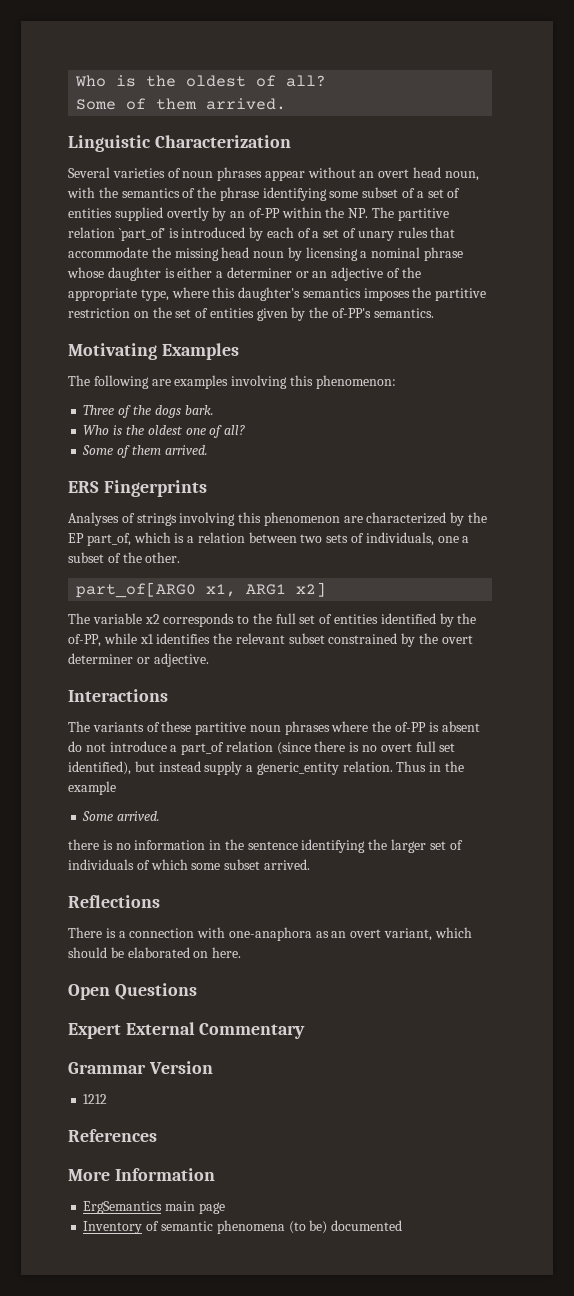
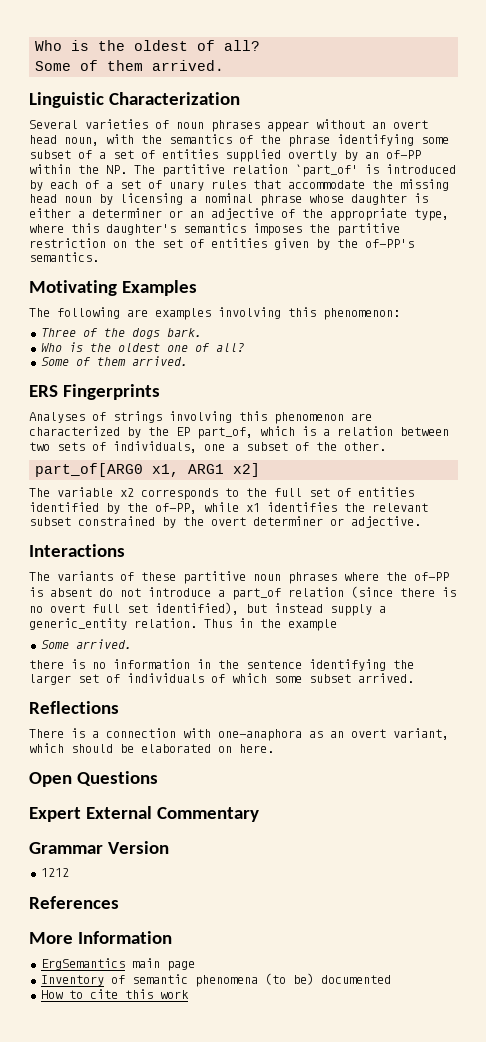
+ How to cite this work

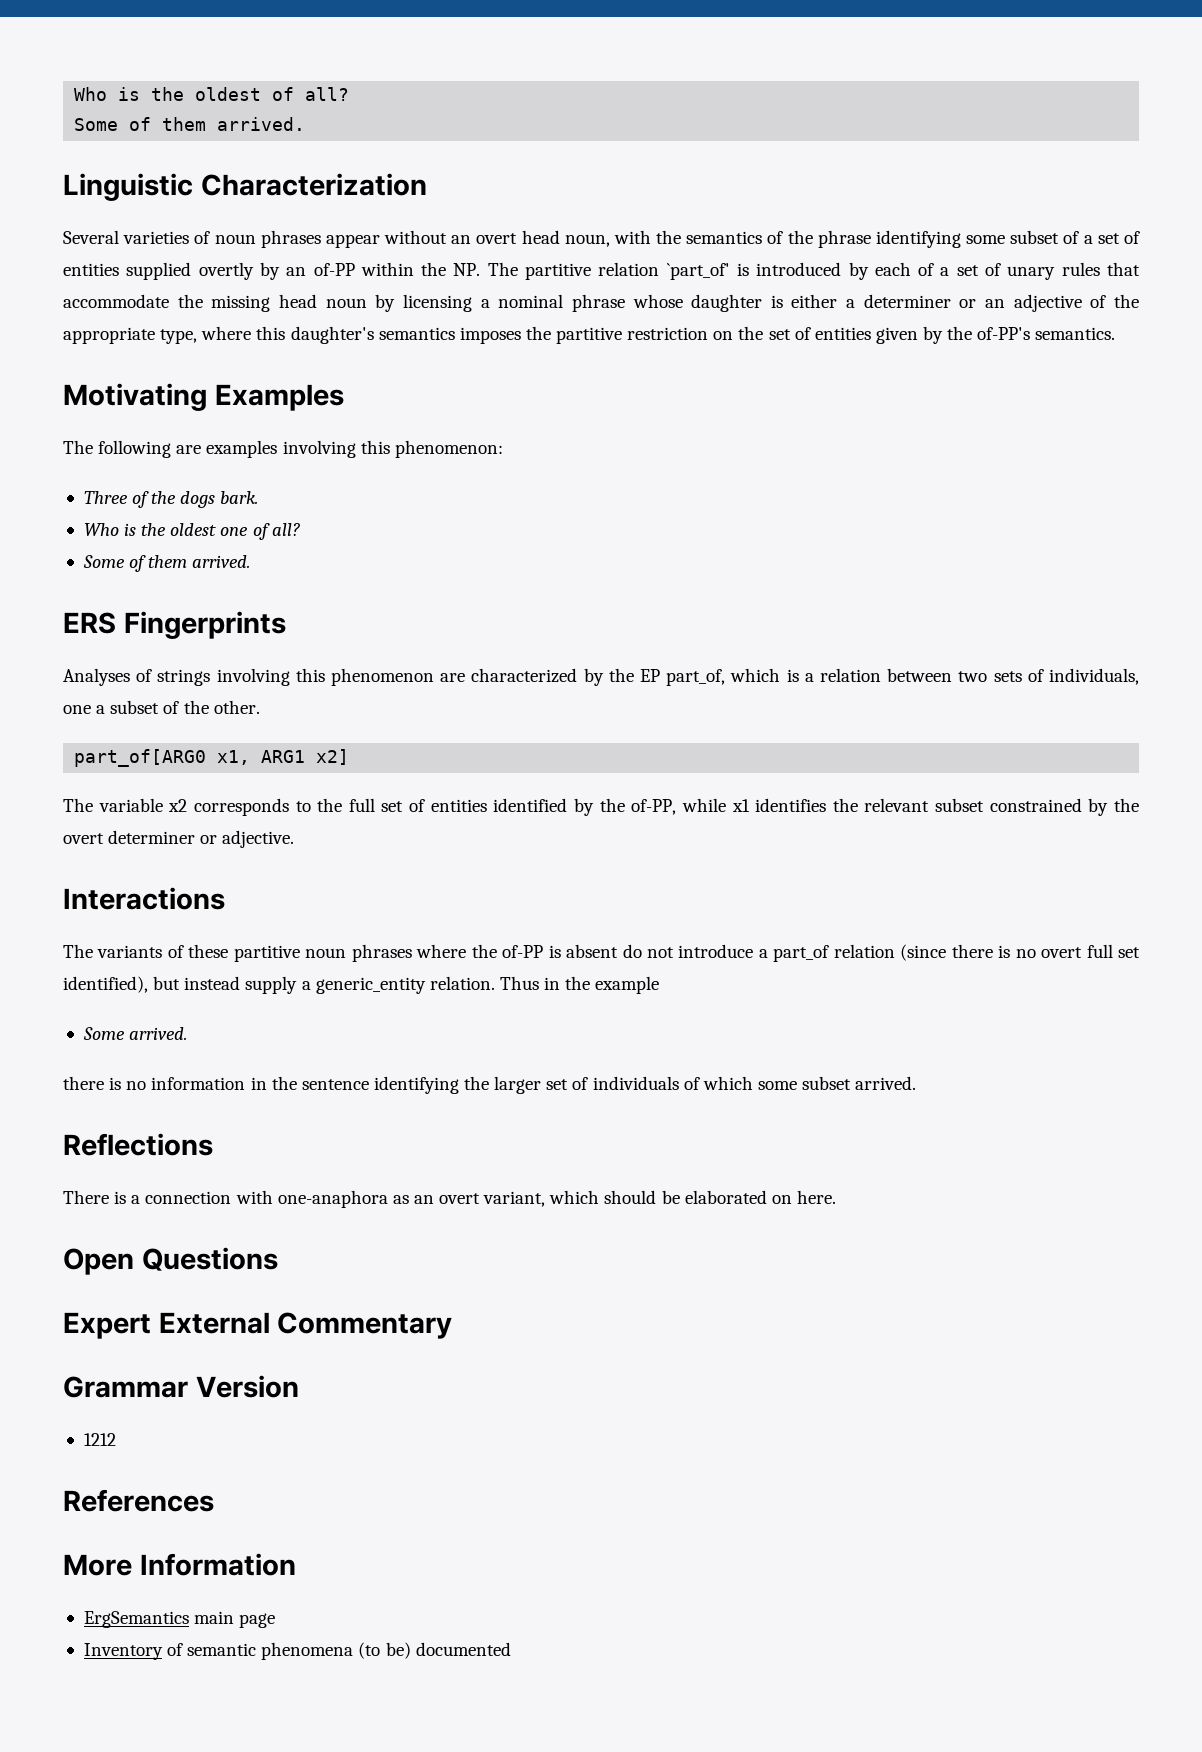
- How to cite this work

